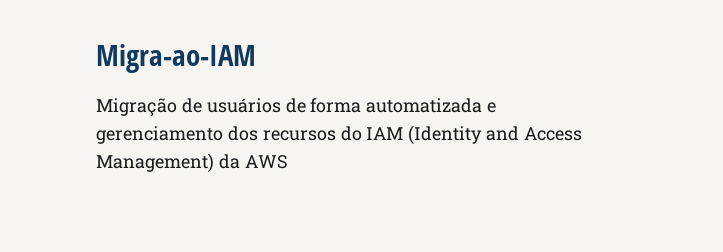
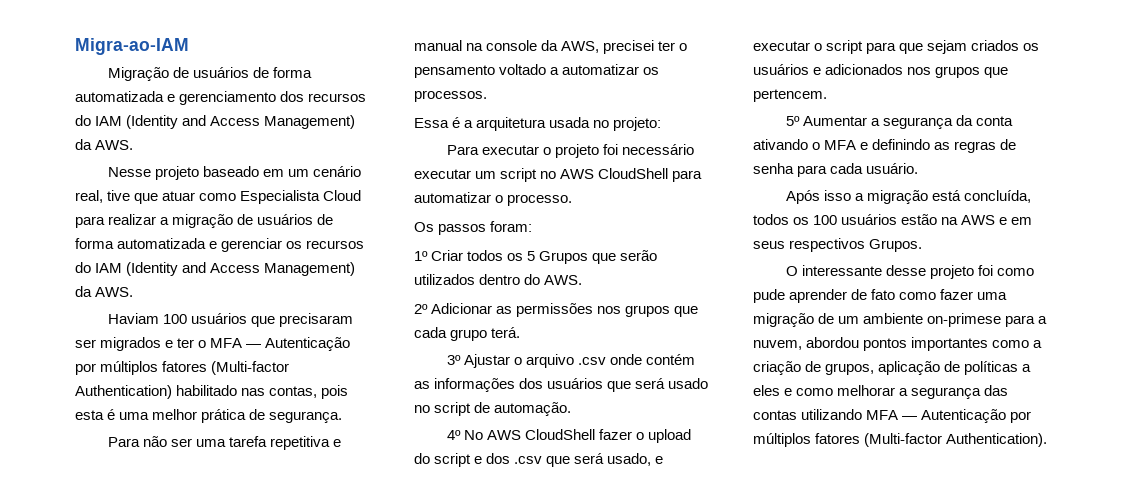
- Migração de usuários de forma automatizada e gerenciamento dos recursos do IAM (Identity and Access Management) da AWS
+ Migração de usuários de forma automatizada e gerenciamento dos recursos do IAM (Identity and Access Management) da AWS.
+ Nesse projeto baseado em um cenário real, tive que atuar como Especialista Cloud para realizar a migração de usuários de forma automatizada e gerenciar os recursos do IAM (Identity and Access Management) da AWS.
+ Haviam 100 usuários que precisaram ser migrados e ter o MFA — Autenticação por múltiplos fatores (Multi-factor Authentication) habilitado nas contas, pois esta é uma melhor prática de segurança.
+ Para não ser uma tarefa repetitiva e manual na console da AWS, precisei ter o pensamento voltado a automatizar os processos.
+ Essa é a arquitetura usada no projeto:
+ Para executar o projeto foi necessário executar um script no AWS CloudShell para automatizar o processo.
+ Os passos foram:
+ 1º Criar todos os 5 Grupos que serão utilizados dentro do AWS.
+ 2º Adicionar as permissões nos grupos que cada grupo terá.
+ 3º Ajustar o arquivo .csv onde contém as informações dos usuários que será usado no script de automação.
+ 4º No AWS CloudShell fazer o upload do script e dos .csv que será usado, e executar o script para que sejam criados os usuários e adicionados nos grupos que pertencem.
+ 5º Aumentar a segurança da conta ativando o MFA e definindo as regras de senha para cada usuário.
+ Após isso a migração está concluída, todos os 100 usuários estão na AWS e em seus respectivos Grupos.
+ O interessante desse projeto foi como pude aprender de fato como fazer uma migração de um ambiente on-primese para a nuvem, abordou pontos importantes como a criação de grupos, aplicação de políticas a eles e como melhorar a segurança das contas utilizando MFA — Autenticação por múltiplos fatores (Multi-factor Authentication).

